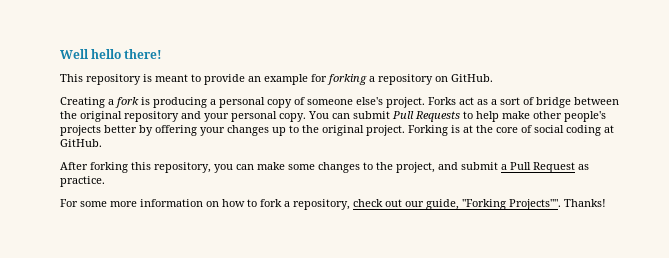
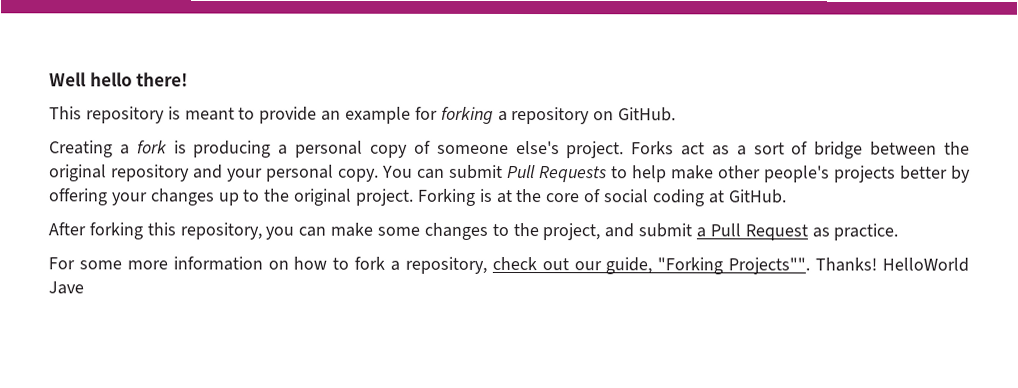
+ HelloWorld Jave

